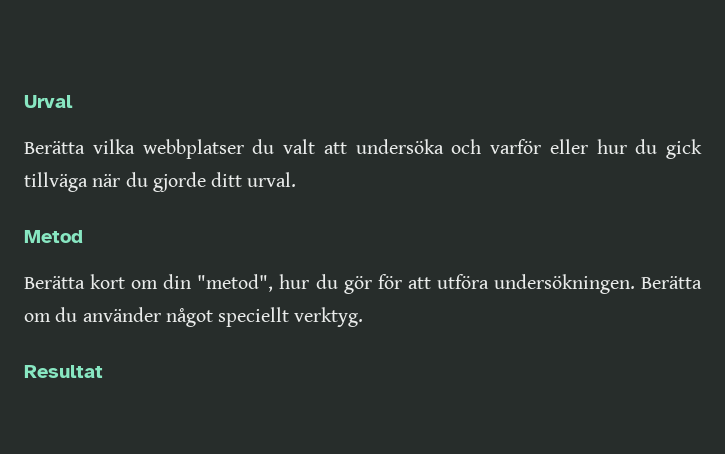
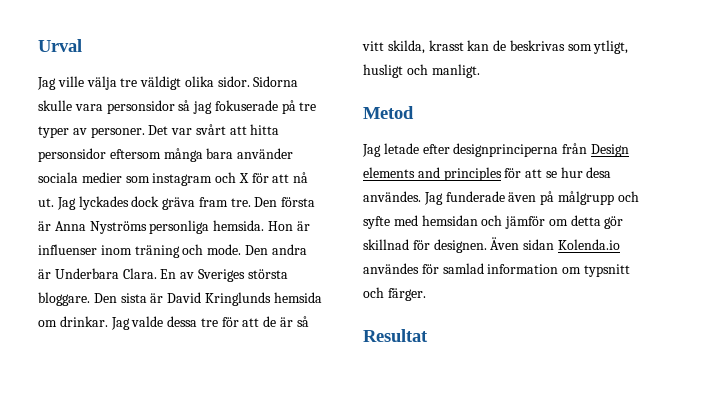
- Berätta vilka webbplatser du valt att undersöka och varför eller hur du gick tillväga när du gjorde ditt urval.
+ Jag ville välja tre väldigt olika sidor. Sidorna skulle vara personsidor så jag fokuserade på tre typer av personer. Det var svårt att hitta personsidor eftersom många bara använder sociala medier som instagram och X för att nå ut. Jag lyckades dock gräva fram tre. Den första är Anna Nyströms personliga hemsida. Hon är influenser inom träning och mode. Den andra är Underbara Clara. En av Sveriges största bloggare. Den sista är David Kringlunds hemsida om drinkar. Jag valde dessa tre för att de är så vitt skilda, krasst kan de beskrivas som ytligt, husligt och manligt.
  Metod
- Berätta kort om din "metod", hur du gör för att utföra undersökningen. Berätta om du använder något speciellt verktyg.
+ Jag letade efter designprinciperna från Design elements and principles för att se hur desa användes. Jag funderade även på målgrupp och syfte med hemsidan och jämför om detta gör skillnad för designen. Även sidan Kolenda.io användes för samlad information om typsnitt och färger.

